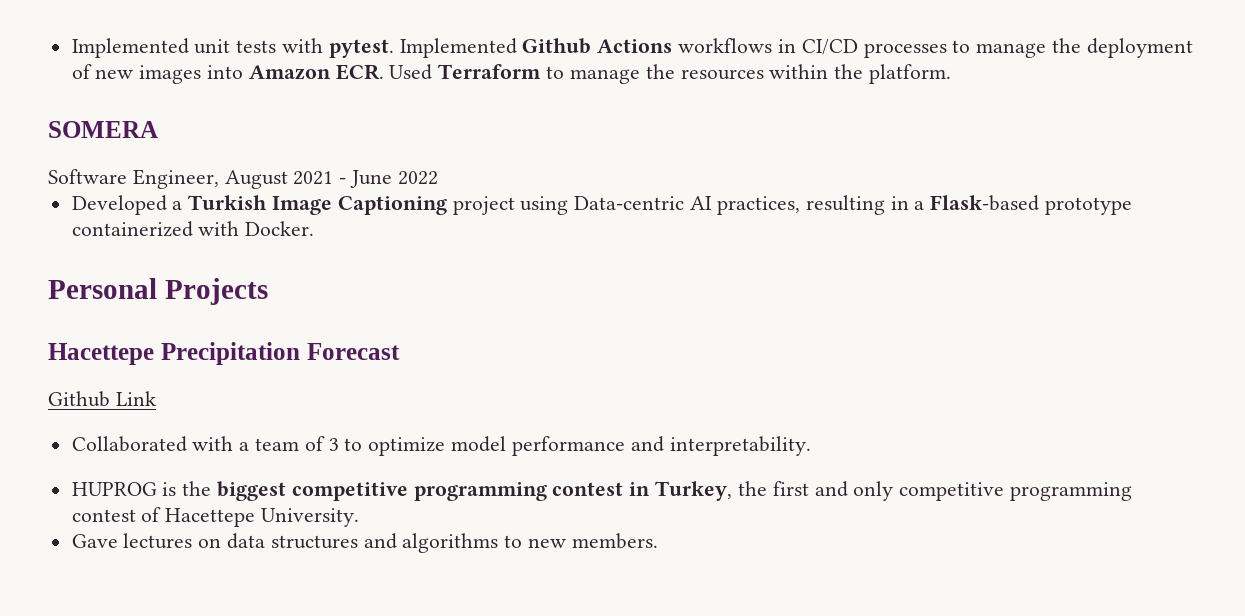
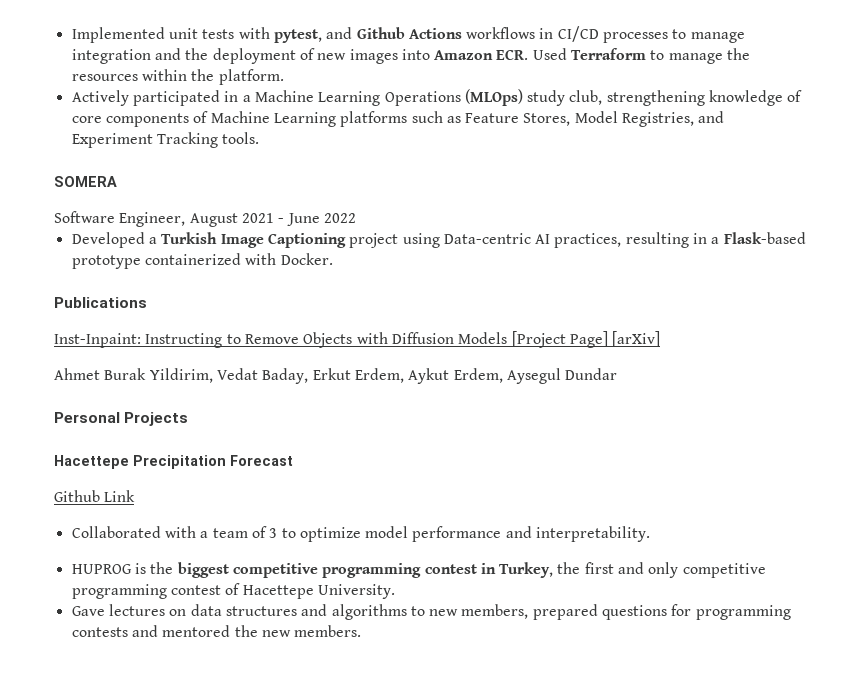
- Implemented unit tests with pytest. Implemented Github Actions workflows in CI/CD processes to manage the deployment of new images into Amazon ECR. Used Terraform to manage the resources within the platform.
+ Implemented unit tests with pytest, and Github Actions workflows in CI/CD processes to manage integration and the deployment of new images into Amazon ECR. Used Terraform to manage the resources within the platform.
+ Actively participated in a Machine Learning Operations (MLOps) study club, strengthening knowledge of core components of Machine Learning platforms such as Feature Stores, Model Registries, and Experiment Tracking tools.
+ Publications
+ Inst-Inpaint: Instructing to Remove Objects with Diffusion Models [Project Page] [arXiv]
+ Ahmet Burak Yildirim, Vedat Baday, Erkut Erdem, Aykut Erdem, Aysegul Dundar
- Gave lectures on data structures and algorithms to new members.
+ Gave lectures on data structures and algorithms to new members, prepared questions for programming contests and mentored the new members.

